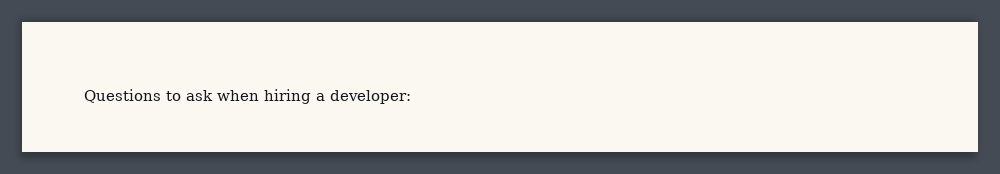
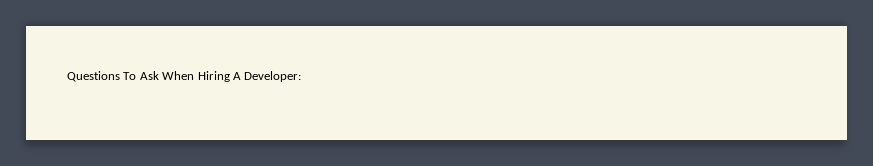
- Questions to ask when hiring a developer:
+ Questions To Ask When Hiring A Developer:

